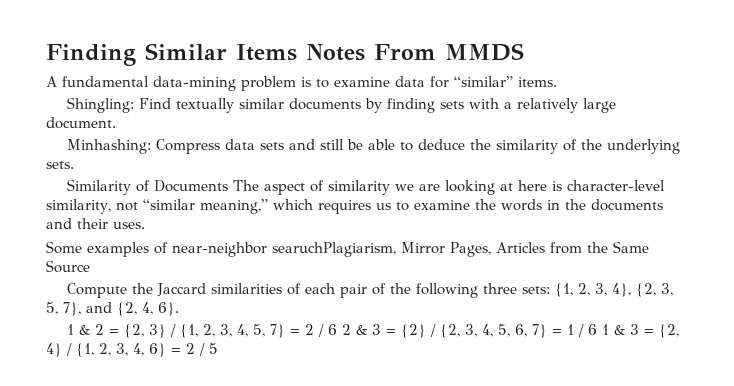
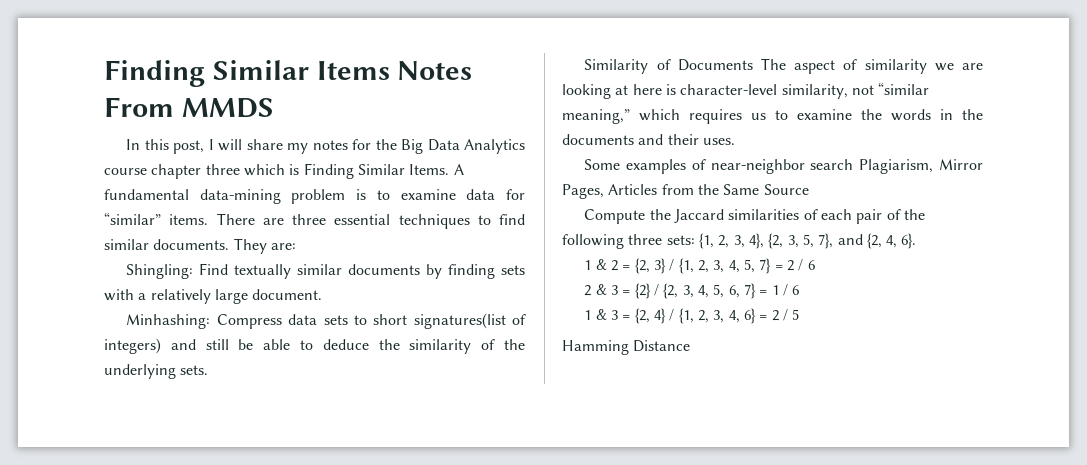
+ In this post, I will share my notes for the Big Data Analytics course chapter three which is Finding Similar Items.
+ There are three essential techniques to find similar documents. They are:
- Minhashing: Compress data sets and still be able to deduce the similarity of the underlying sets.
+ Minhashing: Compress data sets to short signatures(list of integers) and still be able to deduce the similarity of the underlying sets.
- Some examples of near-neighbor searuchPlagiarism, Mirror Pages, Articles from the Same Source
+ Some examples of near-neighbor search Plagiarism, Mirror Pages, Articles from the Same Source
- 1 & 2 = {2, 3} / {1, 2, 3, 4, 5, 7} = 2 / 6 2 & 3 = {2} / {2, 3, 4, 5, 6, 7} = 1 / 6 1 & 3 = {2, 4} / {1, 2, 3, 4, 6} = 2 / 5
+ 1 & 2 = {2, 3} / {1, 2, 3, 4, 5, 7} = 2 / 6
+ 2 & 3 = {2} / {2, 3, 4, 5, 6, 7} = 1 / 6
+ 1 & 3 = {2, 4} / {1, 2, 3, 4, 6} = 2 / 5
+ Hamming Distance

